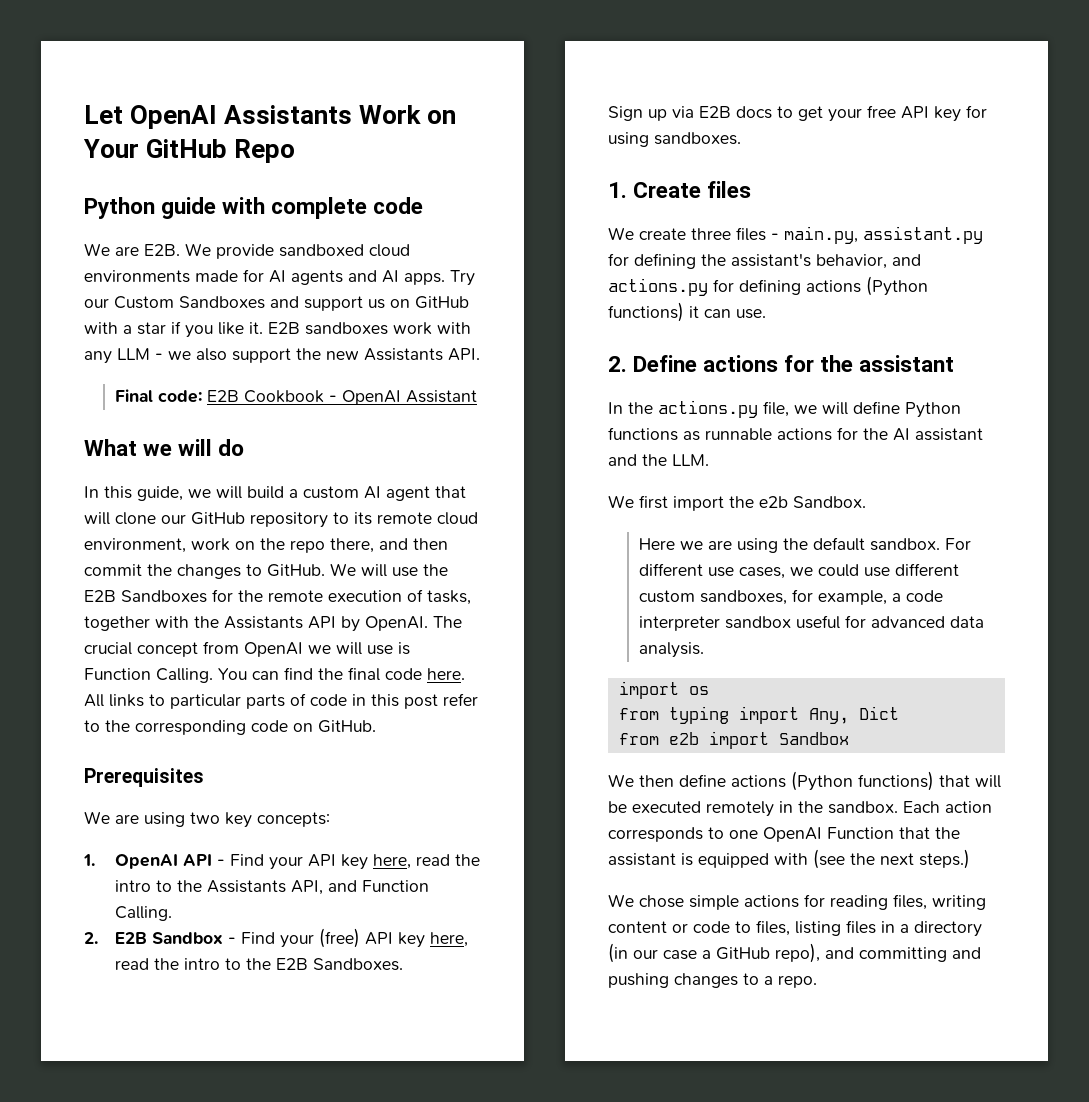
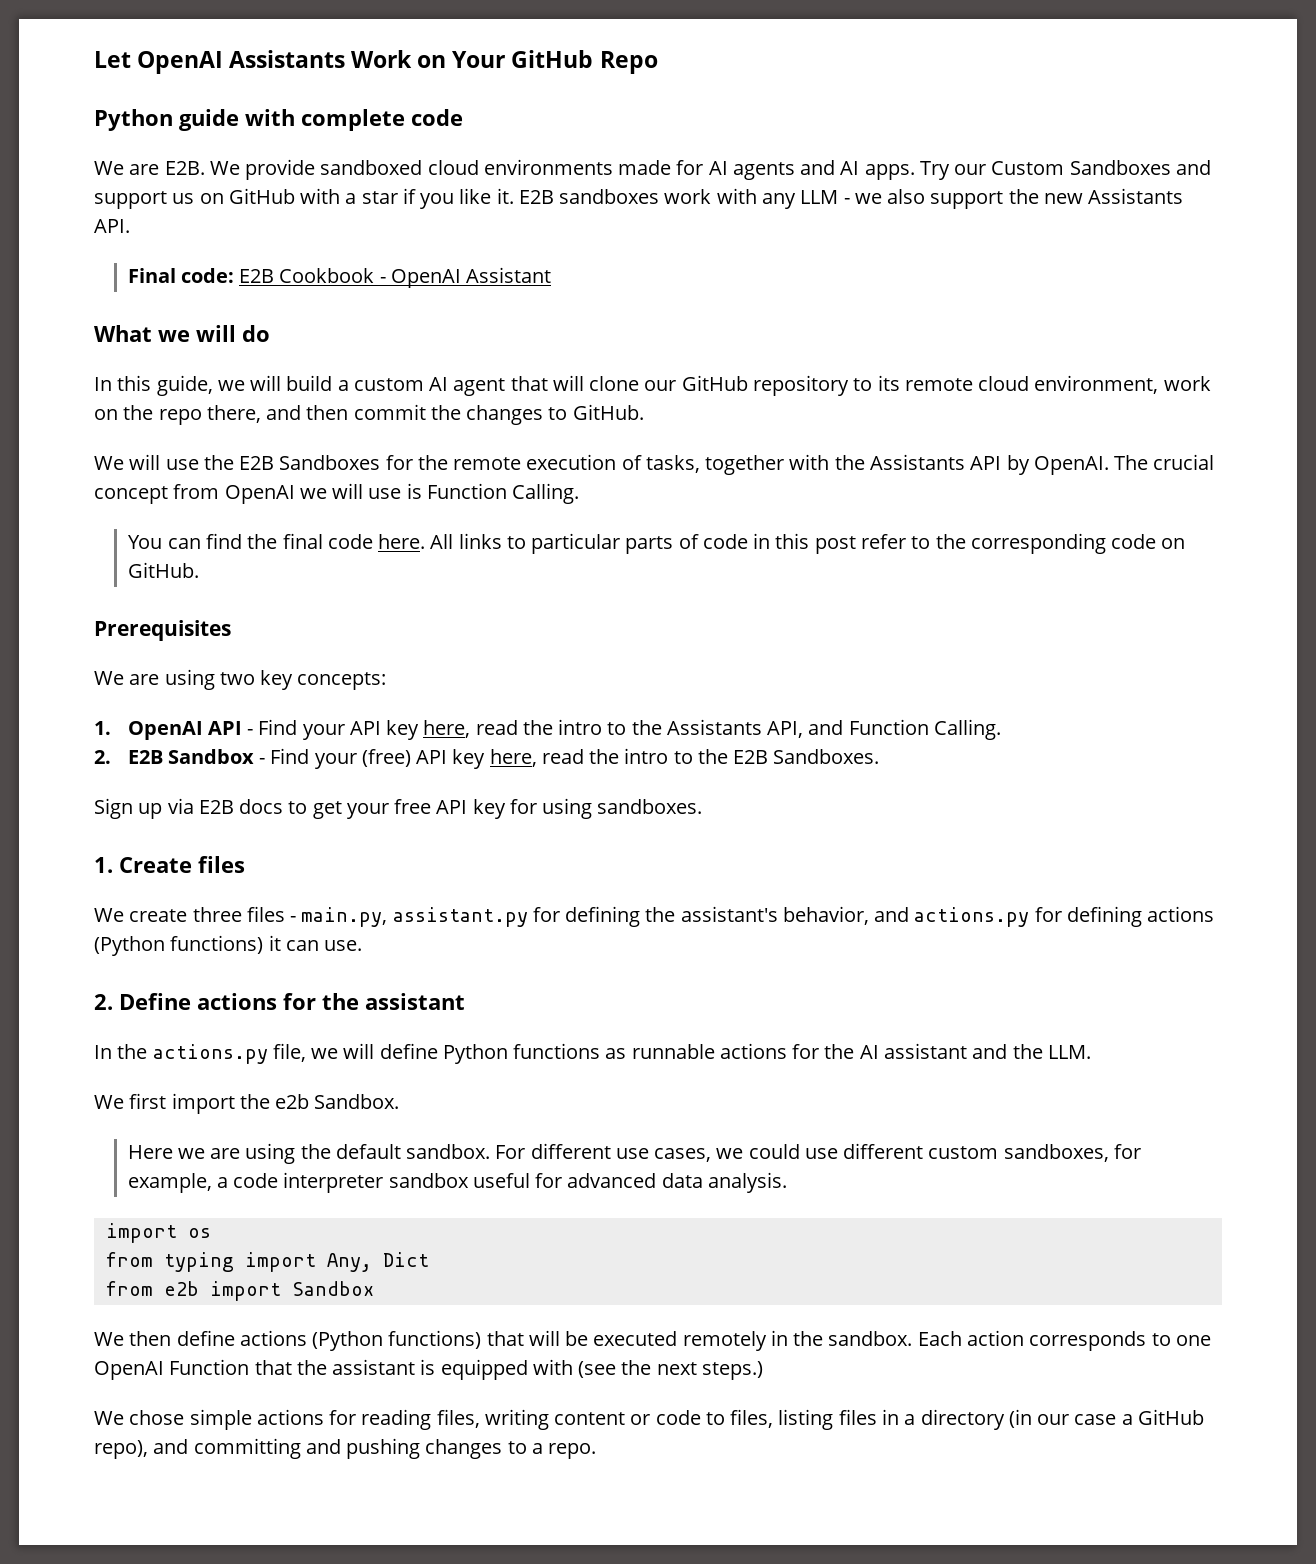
- In this guide, we will build a custom AI agent that will clone our GitHub repository to its remote cloud environment, work on the repo there, and then commit the changes to GitHub. We will use the E2B Sandboxes for the remote execution of tasks, together with the Assistants API by OpenAI.
+ In this guide, we will build a custom AI agent that will clone our GitHub repository to its remote cloud environment, work on the repo there, and then commit the changes to GitHub.
+ We will use the E2B Sandboxes for the remote execution of tasks, together with the Assistants API by OpenAI.
- The crucial concept from OpenAI we will use is Function Calling. You can find the final code here.
+ The crucial concept from OpenAI we will use is Function Calling.
+ You can find the final code here.

